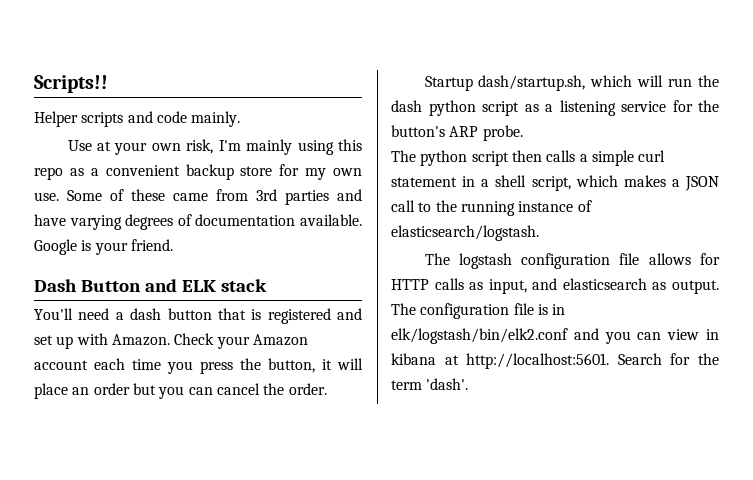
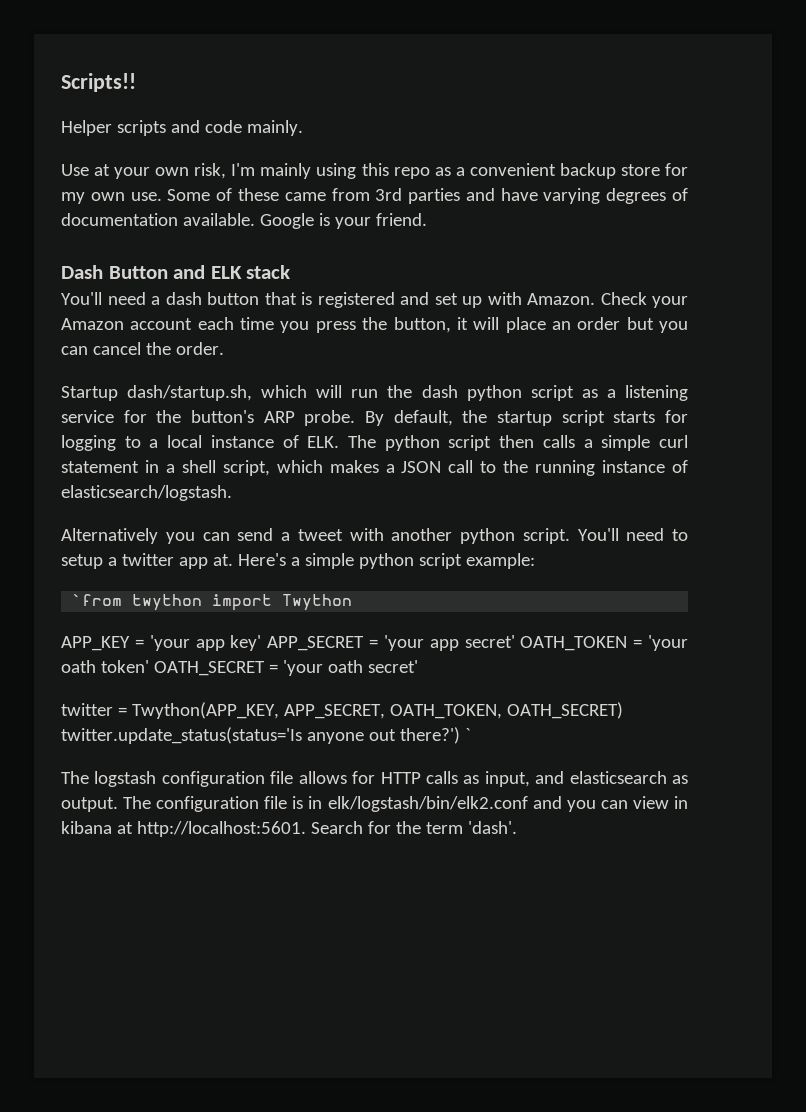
- Startup dash/startup.sh, which will run the dash python script as a listening service for the button's ARP probe.
- The python script then calls a simple curl statement in a shell script, which makes a JSON call to the running instance of elasticsearch/logstash.
+ Startup dash/startup.sh, which will run the dash python script as a listening service for the button's ARP probe. By default, the startup script starts for logging to a local instance of ELK. The python script then calls a simple curl statement in a shell script, which makes a JSON call to the running instance of elasticsearch/logstash.
+ Alternatively you can send a tweet with another python script. You'll need to setup a twitter app at. Here's a simple python script example:
+ `from twython import Twython
+ APP_KEY = 'your app key' APP_SECRET = 'your app secret' OATH_TOKEN = 'your oath token' OATH_SECRET = 'your oath secret'
+ twitter = Twython(APP_KEY, APP_SECRET, OATH_TOKEN, OATH_SECRET) twitter.update_status(status='Is anyone out there?') `

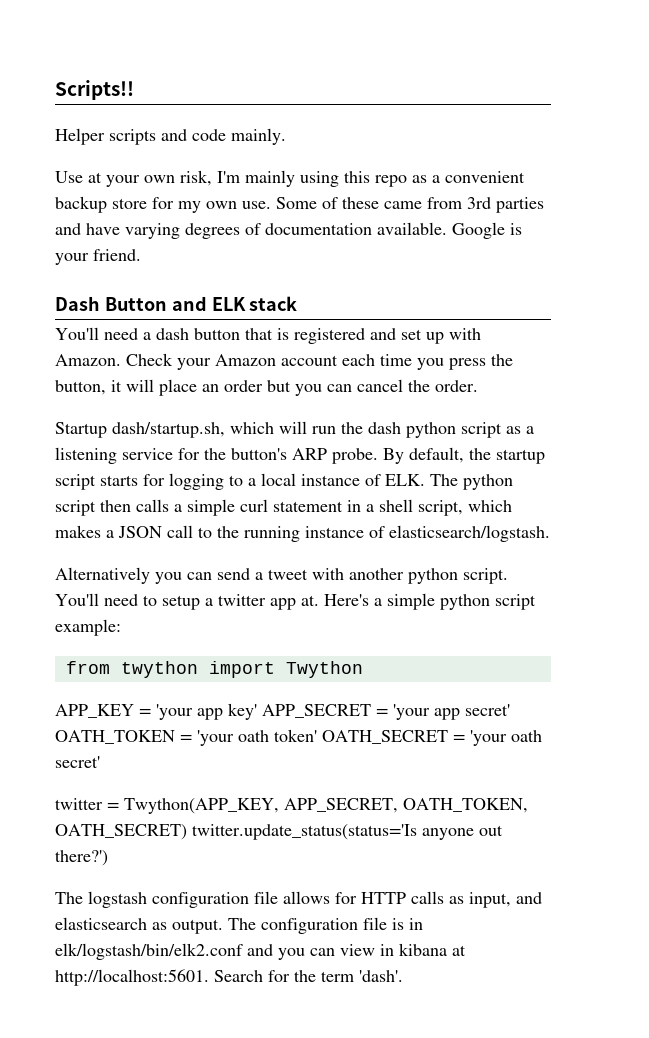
- `from twython import Twython
+ from twython import Twython
- `

